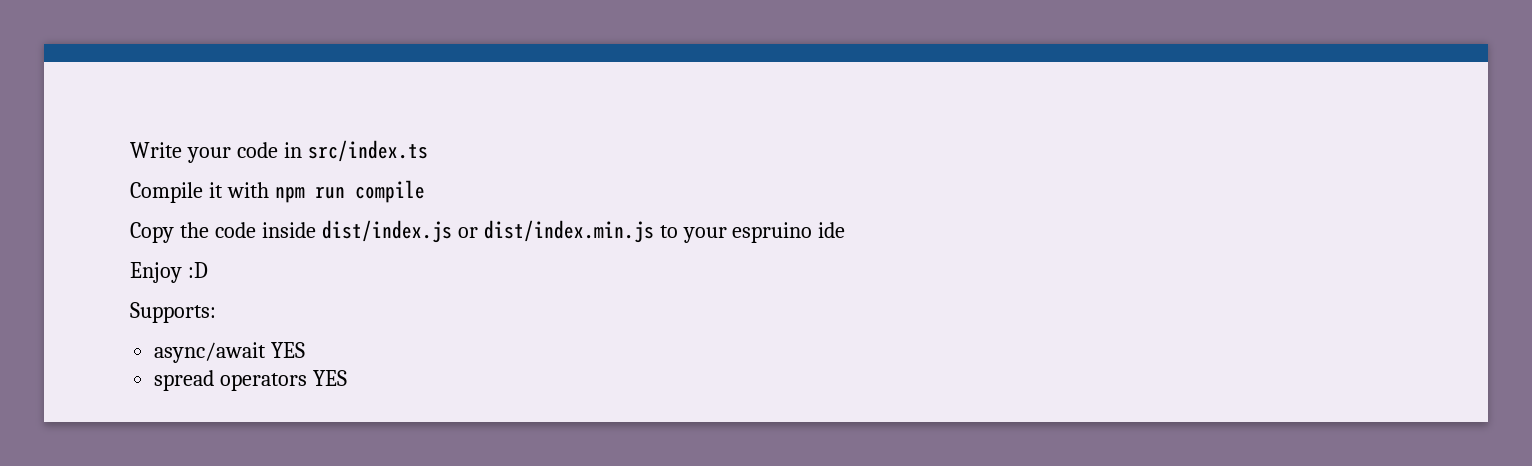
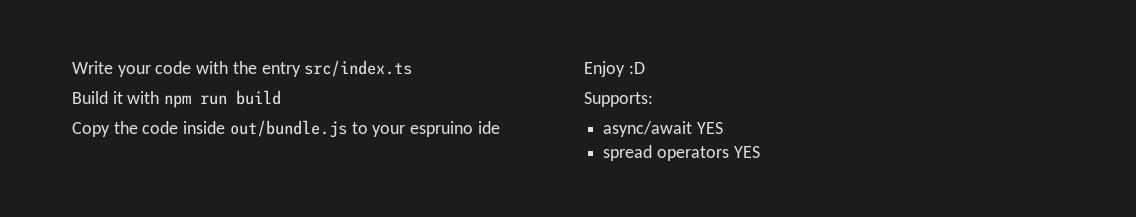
- Write your code in src/index.ts
+ Write your code with the entry src/index.ts
- Compile it with npm run compile
+ Build it with npm run build
- Copy the code inside dist/index.js or dist/index.min.js to your espruino ide
+ Copy the code inside out/bundle.js to your espruino ide

